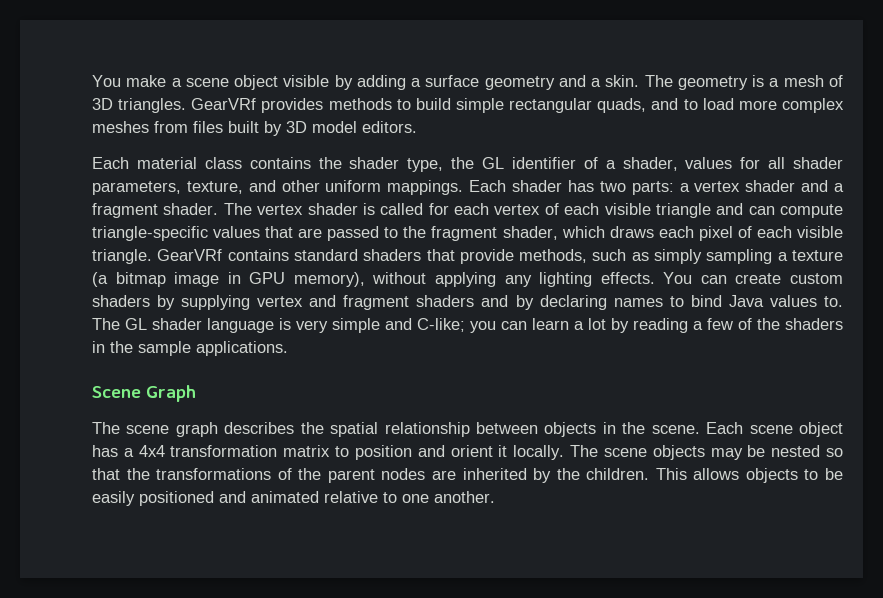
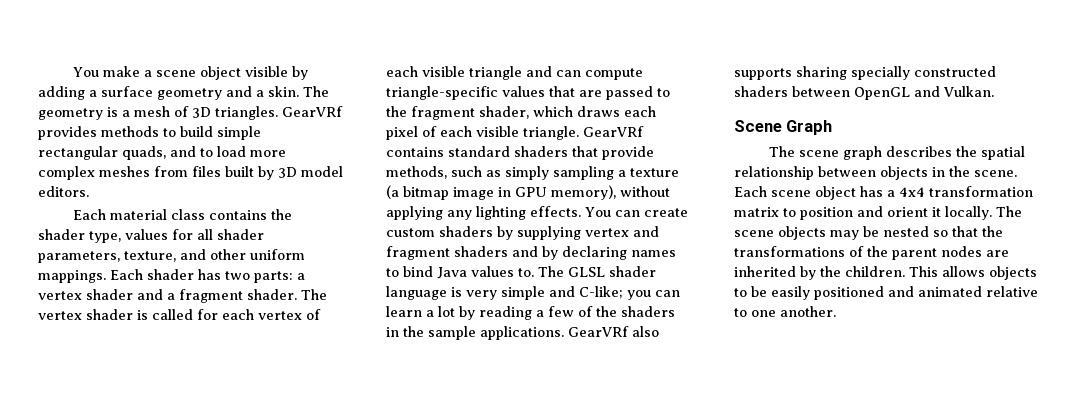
- Each material class contains the shader type, the GL identifier of a shader, values for all shader parameters, texture, and other uniform mappings.
+ Each material class contains the shader type, values for all shader parameters, texture, and other uniform mappings.
- The GL shader language is very simple and C-like; you can learn a lot by reading a few of the shaders in the sample applications.
+ The GLSL shader language is very simple and C-like; you can learn a lot by reading a few of the shaders in the sample applications. GearVRf also supports sharing specially constructed shaders between OpenGL and Vulkan.

